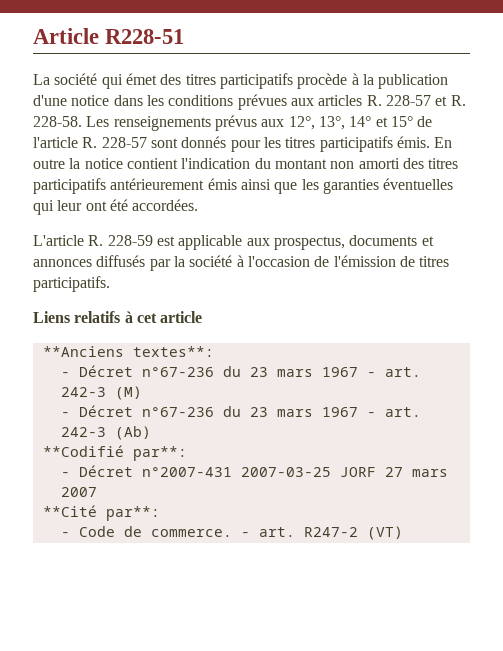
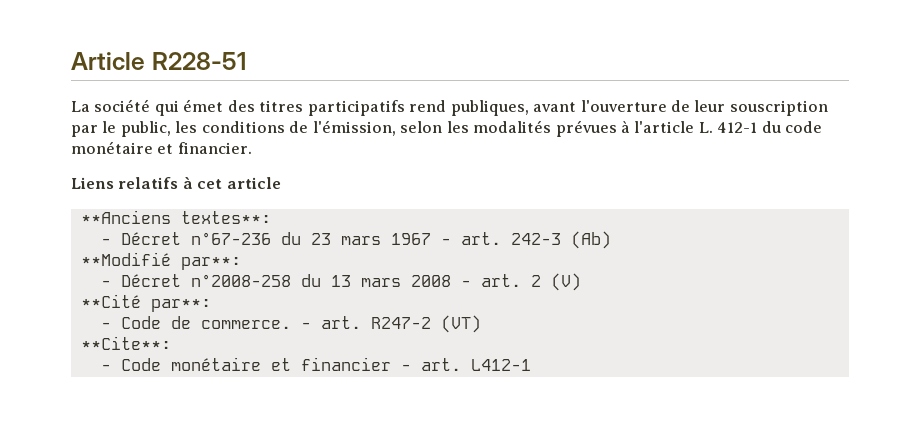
- La société qui émet des titres participatifs procède à la publication d'une notice dans les conditions prévues aux articles R. 228-57 et R. 228-58. Les renseignements prévus aux 12°, 13°, 14° et 15° de l'article R. 228-57 sont donnés pour les titres participatifs émis. En outre la notice contient l'indication du montant non amorti des titres participatifs antérieurement émis ainsi que les garanties éventuelles qui leur ont été accordées.
- L'article R. 228-59 est applicable aux prospectus, documents et annonces diffusés par la société à l'occasion de l'émission de titres participatifs.
+ La société qui émet des titres participatifs rend publiques, avant l'ouverture de leur souscription par le public, les conditions de l'émission, selon les modalités prévues à l'article L. 412-1 du code monétaire et financier.
- - Décret n°67-236 du 23 mars 1967 - art. 242-3 (M)
- **Codifié par**:
+ **Modifié par**:
- - Décret n°2007-431 2007-03-25 JORF 27 mars 2007
+ - Décret n°2008-258 du 13 mars 2008 - art. 2 (V)
+ **Cite**:
+ - Code monétaire et financier - art. L412-1

